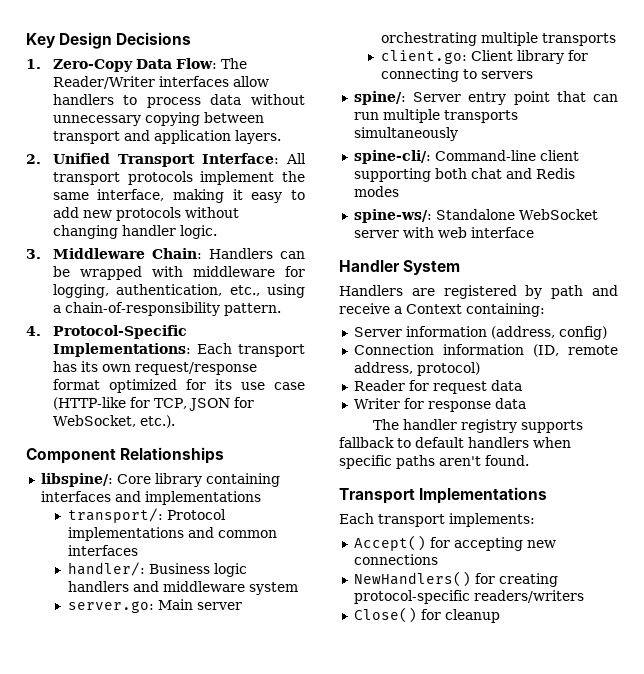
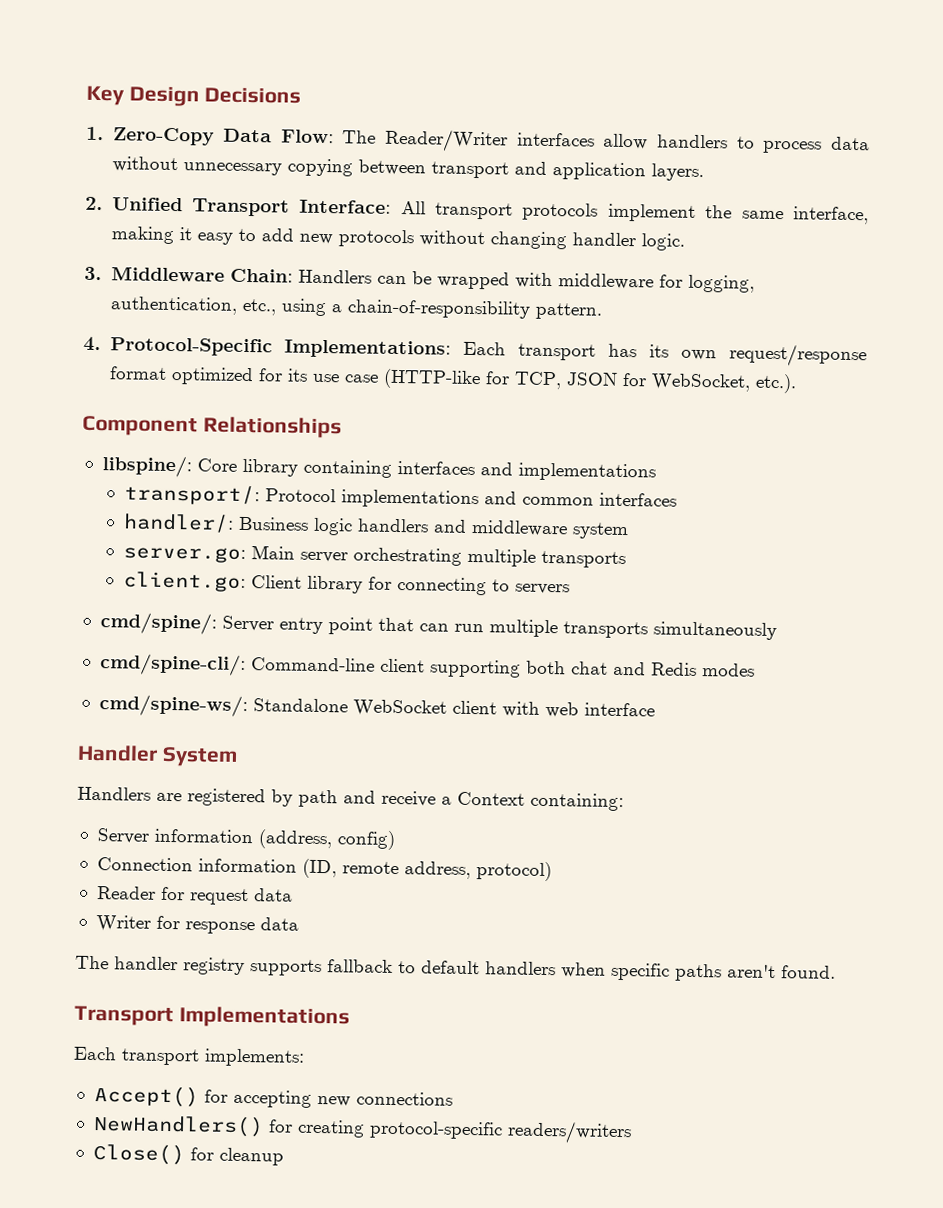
- spine/: Server entry point that can run multiple transports simultaneously
+ cmd/spine/: Server entry point that can run multiple transports simultaneously
- spine-cli/: Command-line client supporting both chat and Redis modes
+ cmd/spine-cli/: Command-line client supporting both chat and Redis modes
- spine-ws/: Standalone WebSocket server with web interface
+ cmd/spine-ws/: Standalone WebSocket client with web interface

